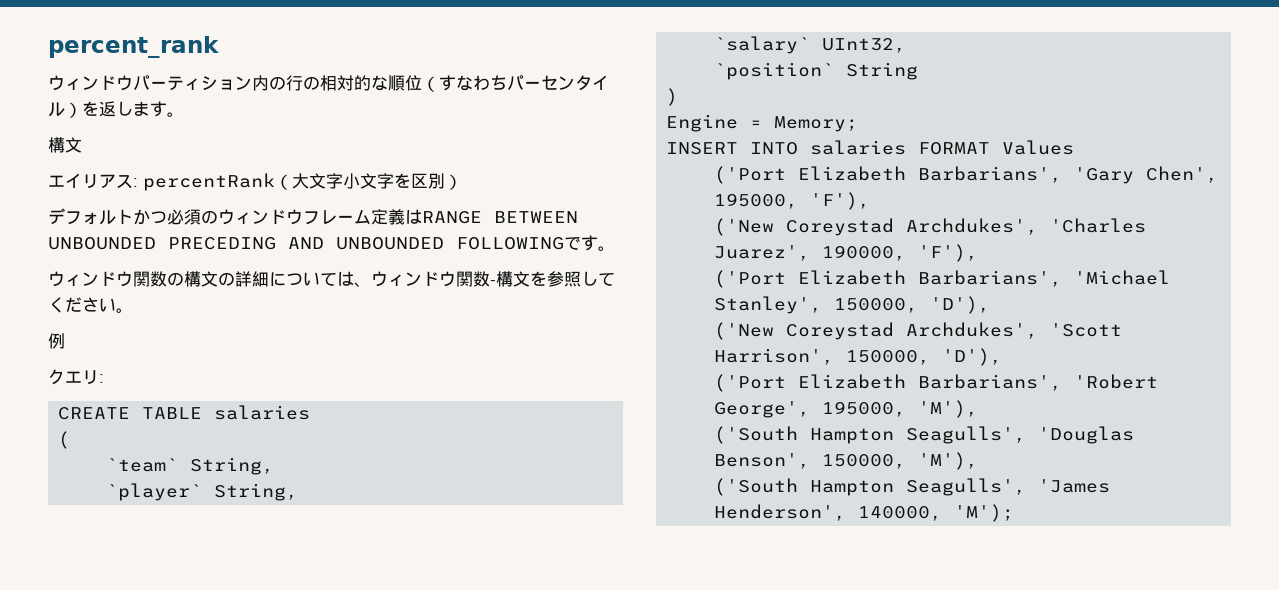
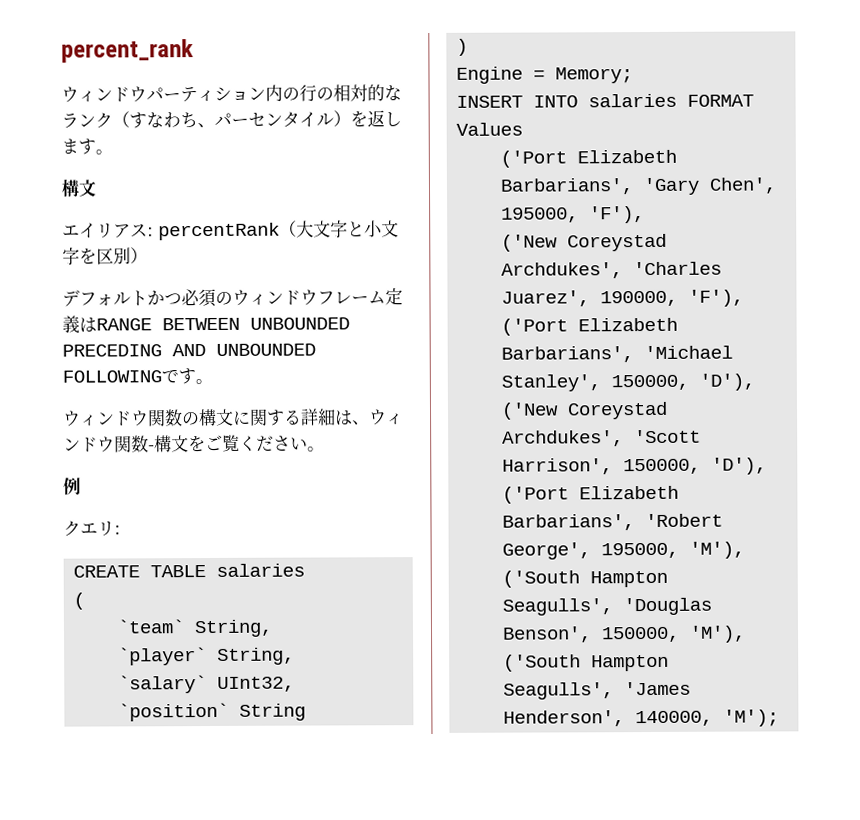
- ウィンドウパーティション内の行の相対的な順位（すなわちパーセンタイル）を返します。
+ ウィンドウパーティション内の行の相対的なランク（すなわち、パーセンタイル）を返します。
- エイリアス: percentRank（大文字小文字を区別）
+ エイリアス: percentRank（大文字と小文字を区別）
- ウィンドウ関数の構文の詳細については、ウィンドウ関数-構文を参照してください。
+ ウィンドウ関数の構文に関する詳細は、ウィンドウ関数-構文をご覧ください。

